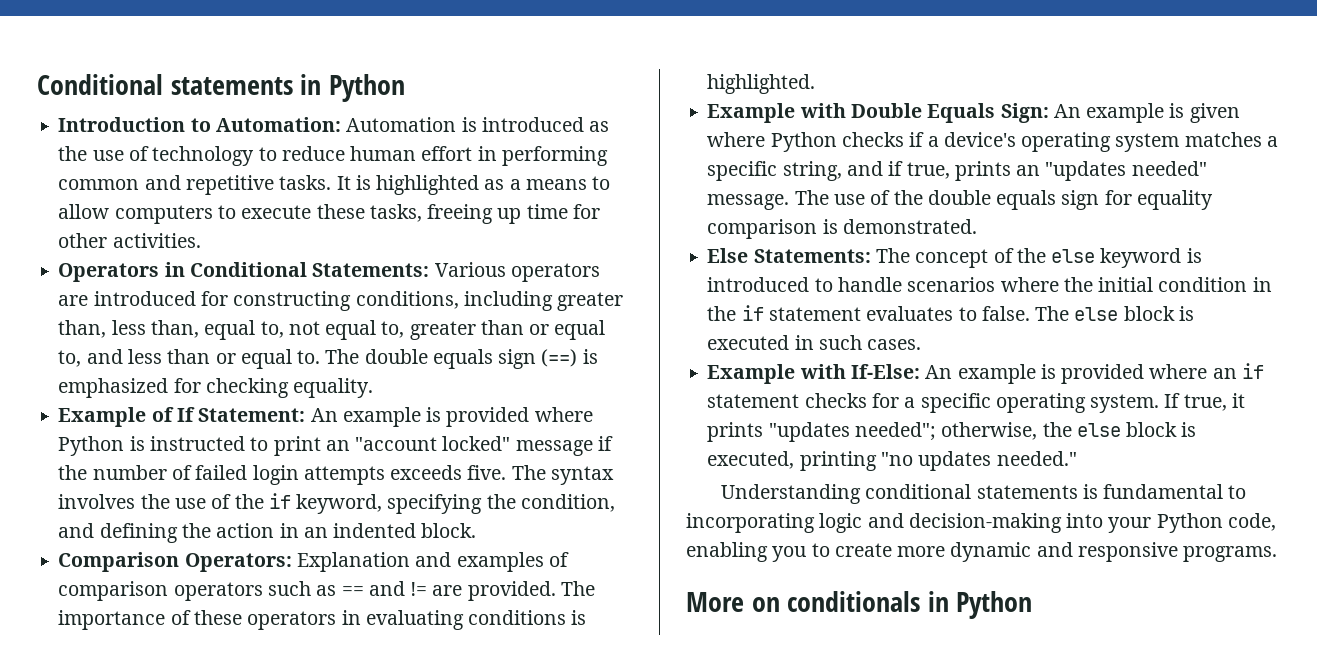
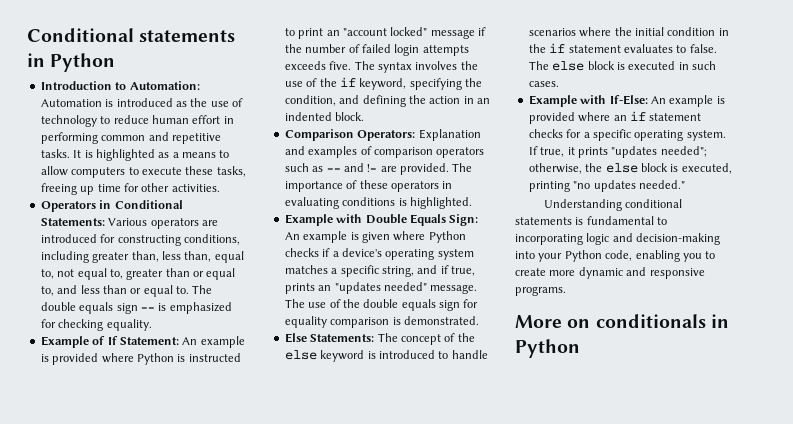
- The double equals sign (==) is emphasized for checking equality.
+ The double equals sign == is emphasized for checking equality.

